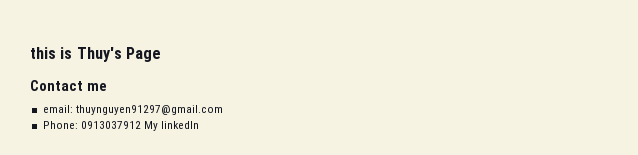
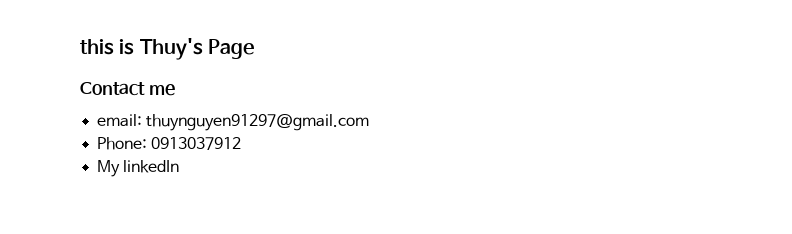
- Phone: 0913037912 My linkedIn
+ Phone: 0913037912
+ My linkedIn

